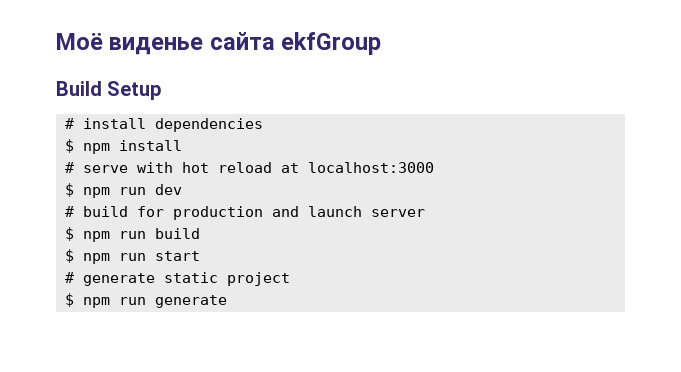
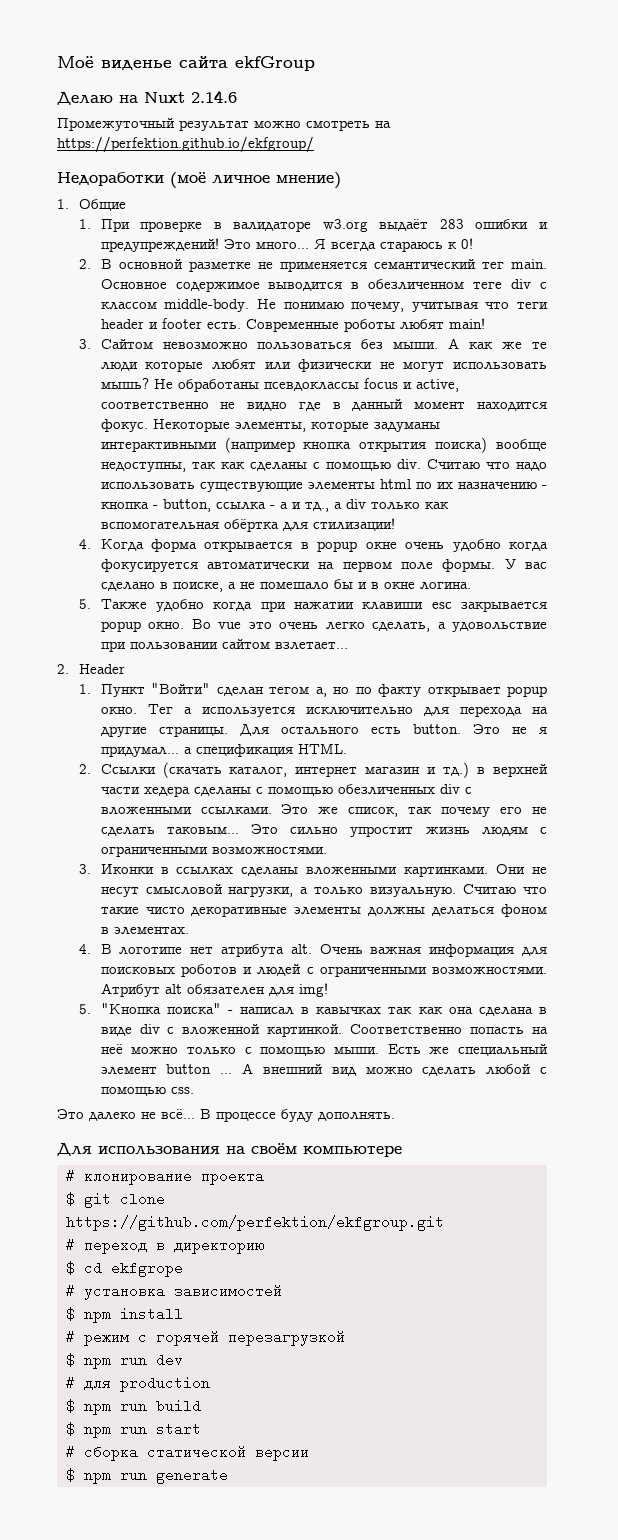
- Build Setup
- # install dependencies
+ Делаю на Nuxt 2.14.6
+ Промежуточный результат можно смотреть на https://perfektion.github.io/ekfgroup/
+ Недоработки (моё личное мнение)
+ 1. Общие
+ 1. При проверке в валидаторе w3.org выдаёт 283 ошибки и предупреждений! Это много... Я всегда стараюсь к 0!
+ 2. В основной разметке не применяется семантический тег main. Основное содержимое выводится в обезличенном теге div с классом middle-body. Не понимаю почему, учитывая что теги header и footer есть. Современные роботы любят main!
+ 3. Сайтом невозможно пользоваться без мыши. А как же те люди которые любят или физически не могут использовать мышь? Не обработаны псевдоклассы focus и active, соответственно не видно где в данный момент находится фокус. Некоторые элементы, которые задуманы интерактивными (например кнопка открытия поиска) вообще недоступны, так как сделаны с помощью div. Считаю что надо использовать существующие элементы html по их назначению - кнопка - button, ссылка - a и тд., а div только как вспомогательная обёртка для стилизации!
+ 4. Когда форма открывается в popup окне очень удобно когда фокусируется автоматически на первом поле формы. У вас сделано в поиске, а не помешало бы и в окне логина.
+ 5. Также удобно когда при нажатии клавиши esc закрывается popup окно. Во vue это очень легко сделать, а удовольствие при пользовании сайтом взлетает...
+ 2. Header
+ 1. Пункт "Войти" сделан тегом a, но по факту открывает popup окно. Тег a используется исключительно для перехода на другие страницы. Для остального есть button. Это не я придумал... а спецификация HTML.
+ 2. Ссылки (скачать каталог, интернет магазин и тд.) в верхней части хедера сделаны с помощью обезличенных div с вложенными ссылками. Это же список, так почему его не сделать таковым... Это сильно упростит жизнь людям с ограниченными возможностями.
+ 3. Иконки в ссылках сделаны вложенными картинками. Они не несут смысловой нагрузки, а только визуальную. Считаю что такие чисто декоративные элементы должны делаться фоном в элементах.
+ 4. В логотипе нет атрибута alt. Очень важная информация для поисковых роботов и людей с ограниченными возможностями. Атрибут alt обязателен для img!
+ 5. "Кнопка поиска" - написал в кавычках так как она сделана в виде div c вложенной картинкой. Соответственно попасть на неё можно только с помощью мыши. Есть же специальный элемент button ... А внешний вид можно сделать любой с помощью css.
+ Это далеко не всё... В процессе буду дополнять.
+ Для использования на своём компьютере
+ # клонирование проекта
+ $ git clone https://github.com/perfektion/ekfgroup.git
+ # переход в директорию
+ $ cd ekfgrope
+ # установка зависимостей
  $ npm install
- # serve with hot reload at localhost:3000
+ # режим с горячей перезагрузкой
- # build for production and launch server
+ # для production
- # generate static project
+ # сборка статической версии

